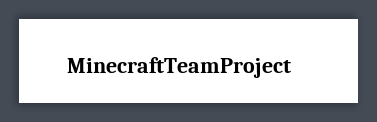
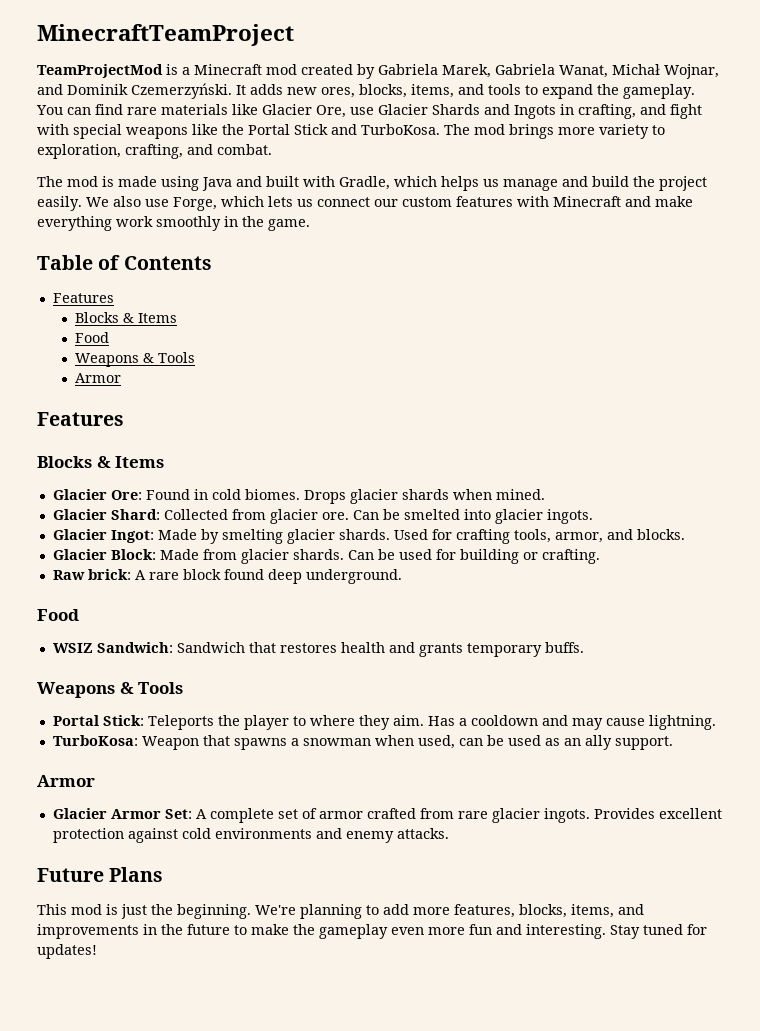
+ TeamProjectMod is a Minecraft mod created by Gabriela Marek, Gabriela Wanat, Michał Wojnar, and Dominik Czemerzyński. It adds new ores, blocks, items, and tools to expand the gameplay. You can find rare materials like Glacier Ore, use Glacier Shards and Ingots in crafting, and fight with special weapons like the Portal Stick and TurboKosa. The mod brings more variety to exploration, crafting, and combat.
+ The mod is made using Java and built with Gradle, which helps us manage and build the project easily. We also use Forge, which lets us connect our custom features with Minecraft and make everything work smoothly in the game.
+ Table of Contents
+ Features
+ Blocks & Items
+ Food
+ Weapons & Tools
+ Armor
+ Features
+ Blocks & Items
+ Glacier Ore: Found in cold biomes. Drops glacier shards when mined.
+ Glacier Shard: Collected from glacier ore. Can be smelted into glacier ingots.
+ Glacier Ingot: Made by smelting glacier shards. Used for crafting tools, armor, and blocks.
+ Glacier Block: Made from glacier shards. Can be used for building or crafting.
+ Raw brick: A rare block found deep underground.
+ Food
+ WSIZ Sandwich: Sandwich that restores health and grants temporary buffs.
+ Weapons & Tools
+ Portal Stick: Teleports the player to where they aim. Has a cooldown and may cause lightning.
+ TurboKosa: Weapon that spawns a snowman when used, can be used as an ally support.
+ Armor
+ Glacier Armor Set: A complete set of armor crafted from rare glacier ingots. Provides excellent protection against cold environments and enemy attacks.
+ Future Plans
+ This mod is just the beginning. We're planning to add more features, blocks, items, and improvements in the future to make the gameplay even more fun and interesting. Stay tuned for updates!

